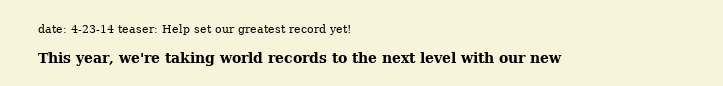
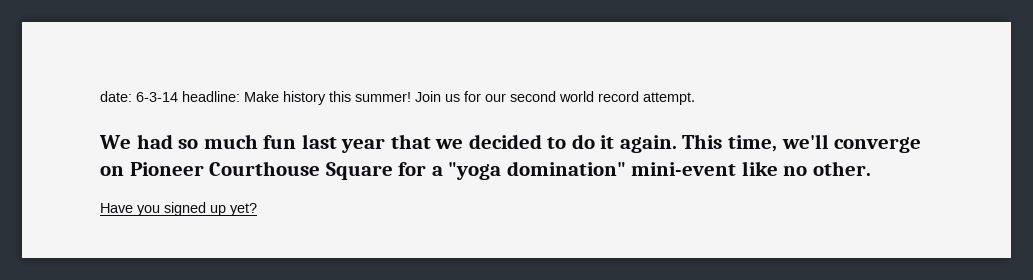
- date: 4-23-14 teaser: Help set our greatest record yet!
- This year, we're taking world records to the next level with our new
+ date: 6-3-14 headline: Make history this summer! Join us for our second world record attempt.
+ We had so much fun last year that we decided to do it again. This time, we'll converge on Pioneer Courthouse Square for a "yoga domination" mini-event like no other.
+ Have you signed up yet?

